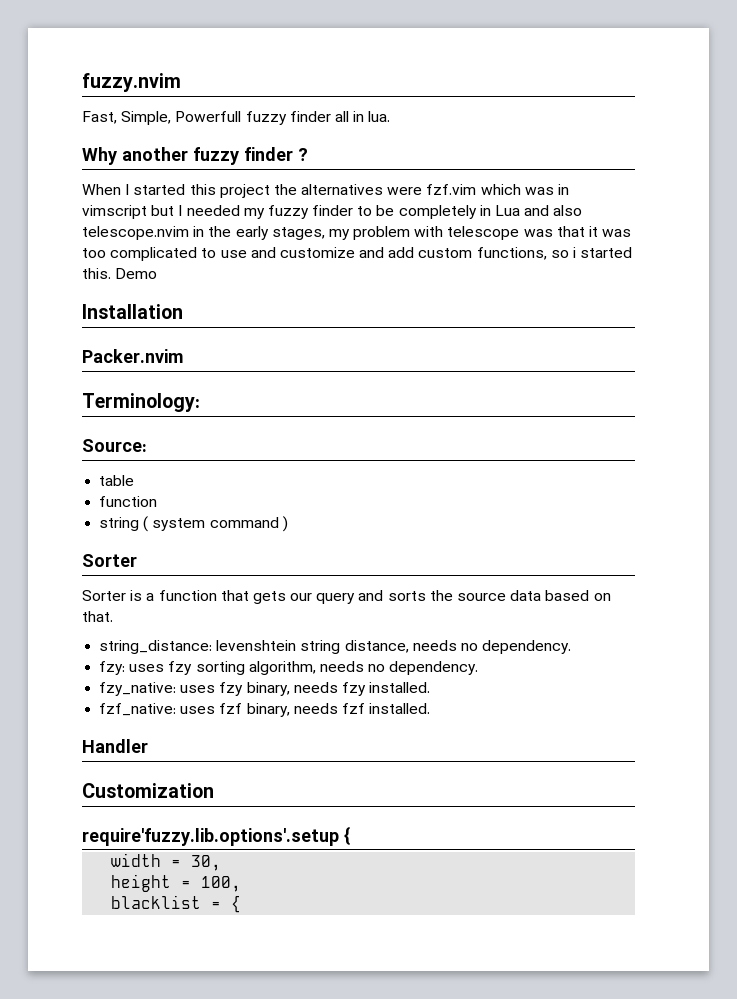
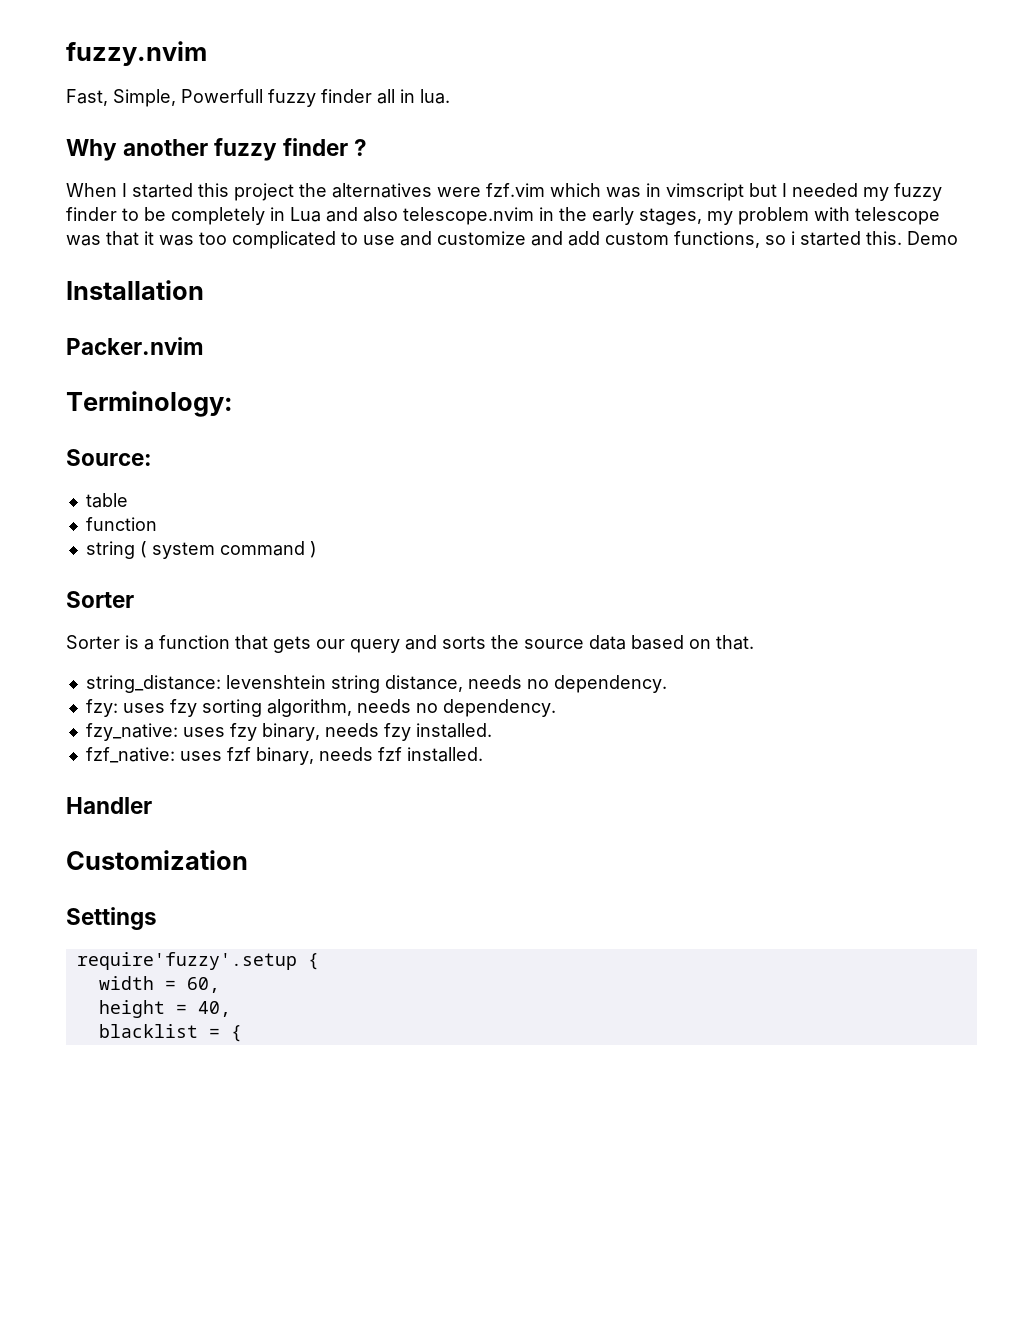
- require'fuzzy.lib.options'.setup {
+ Settings
+ require'fuzzy'.setup {
- width = 30,
+ width = 60,
- height = 100,
+ height = 40,

